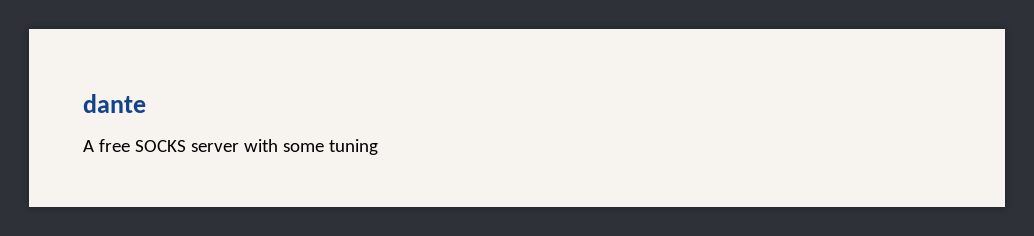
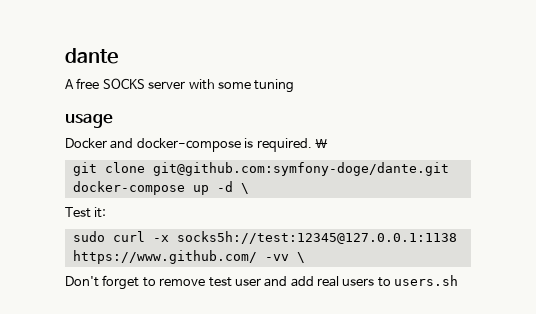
+ usage
+ Docker and docker-compose is required. \
+ git clone git@github.com:symfony-doge/dante.git docker-compose up -d \
+ Test it:
+ sudo curl -x socks5h://test:12345@127.0.0.1:1138 https://www.github.com/ -vv \
+ Don't forget to remove test user and add real users to users.sh

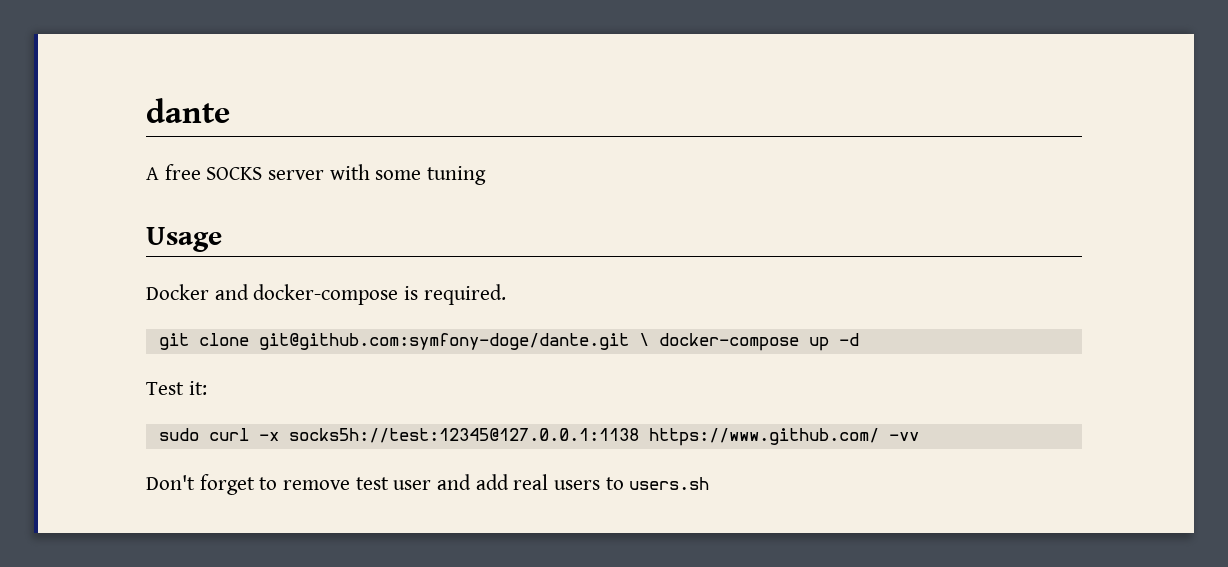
- usage
+ Usage
- Docker and docker-compose is required. \
+ Docker and docker-compose is required.
- git clone git@github.com:symfony-doge/dante.git docker-compose up -d \
+ git clone git@github.com:symfony-doge/dante.git \ docker-compose up -d
- sudo curl -x socks5h://test:12345@127.0.0.1:1138 https://www.github.com/ -vv \
+ sudo curl -x socks5h://test:12345@127.0.0.1:1138 https://www.github.com/ -vv

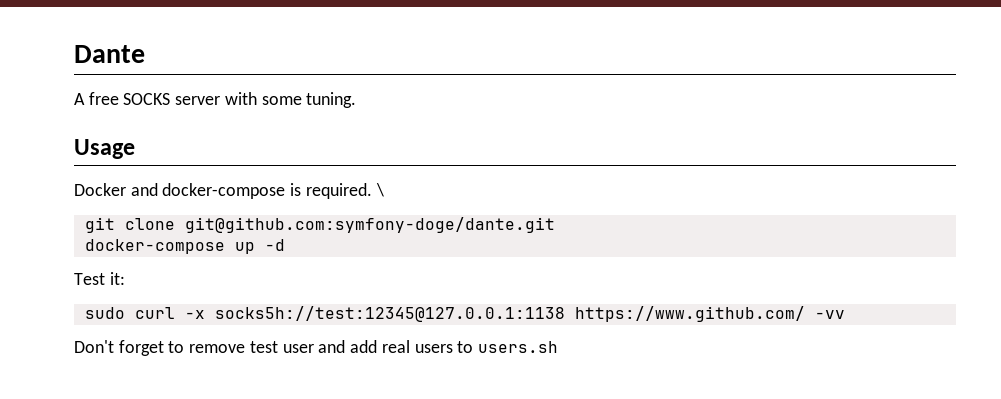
- dante
+ Dante
- A free SOCKS server with some tuning
+ A free SOCKS server with some tuning.
+ \
- git clone git@github.com:symfony-doge/dante.git \ docker-compose up -d
+ git clone git@github.com:symfony-doge/dante.git
+ docker-compose up -d

